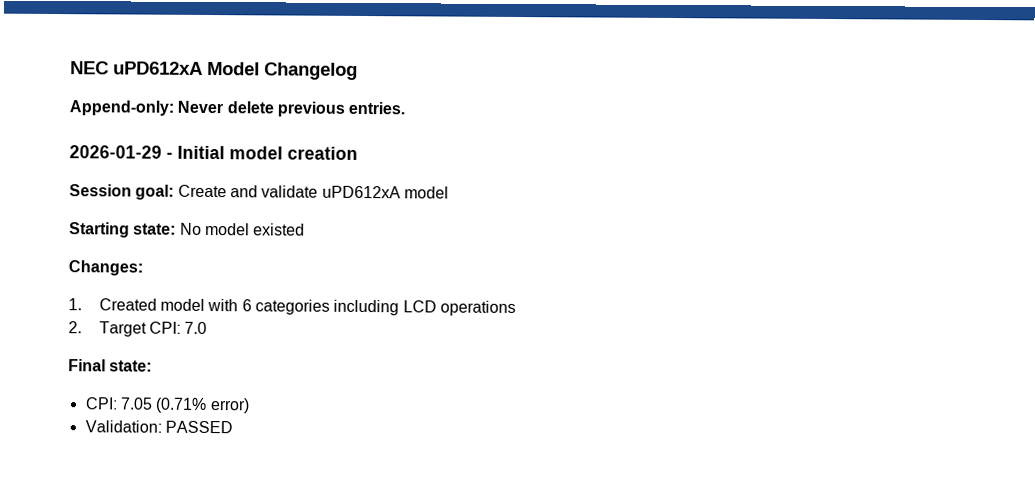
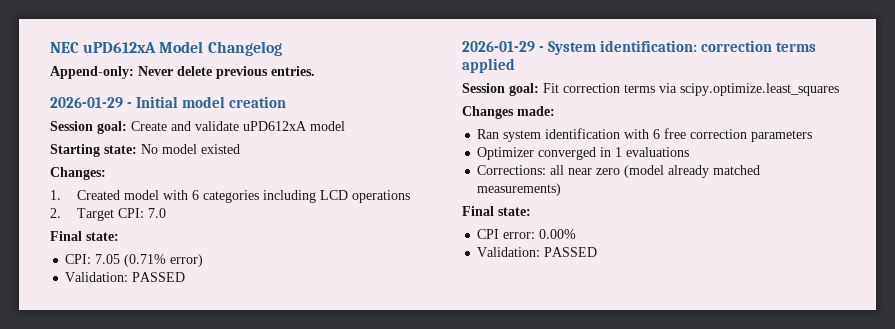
+ 2026-01-29 - System identification: correction terms applied
+ Session goal: Fit correction terms via scipy.optimize.least_squares
+ Changes made:
+ Ran system identification with 6 free correction parameters
+ Optimizer converged in 1 evaluations
+ Corrections: all near zero (model already matched measurements)
+ Final state:
+ CPI error: 0.00%
+ Validation: PASSED

